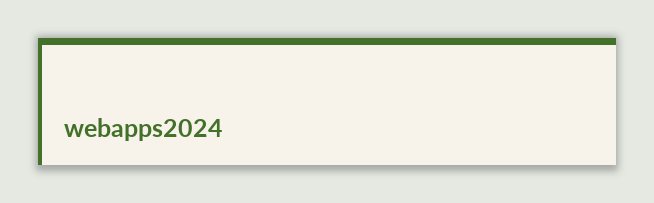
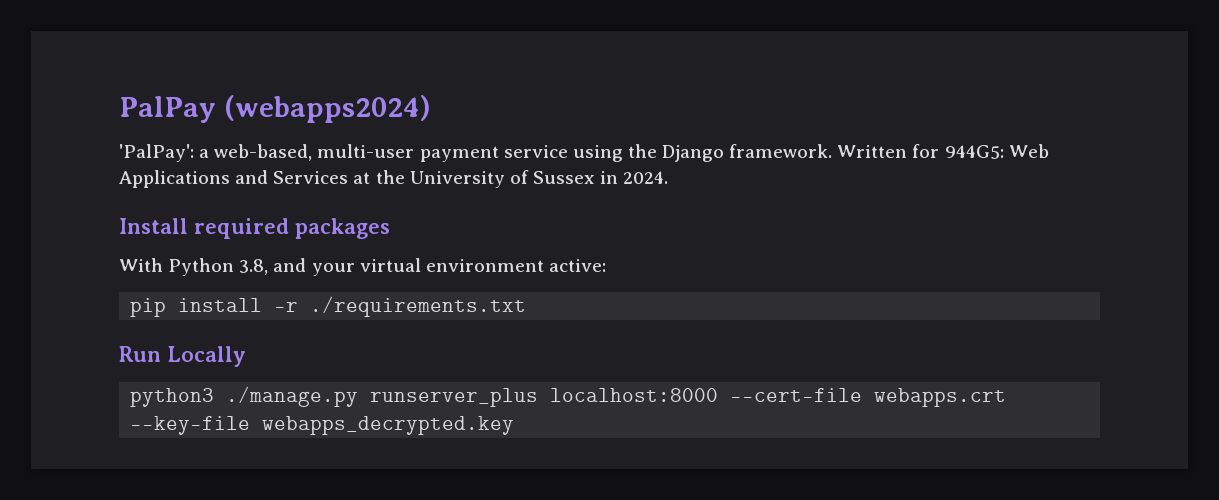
- webapps2024
+ PalPay (webapps2024)
+ 'PalPay': a web-based, multi-user payment service using the Django framework. Written for 944G5: Web Applications and Services at the University of Sussex in 2024.
+ Install required packages
+ With Python 3.8, and your virtual environment active:
+ pip install -r ./requirements.txt
+ Run Locally
+ python3 ./manage.py runserver_plus localhost:8000 --cert-file webapps.crt --key-file webapps_decrypted.key

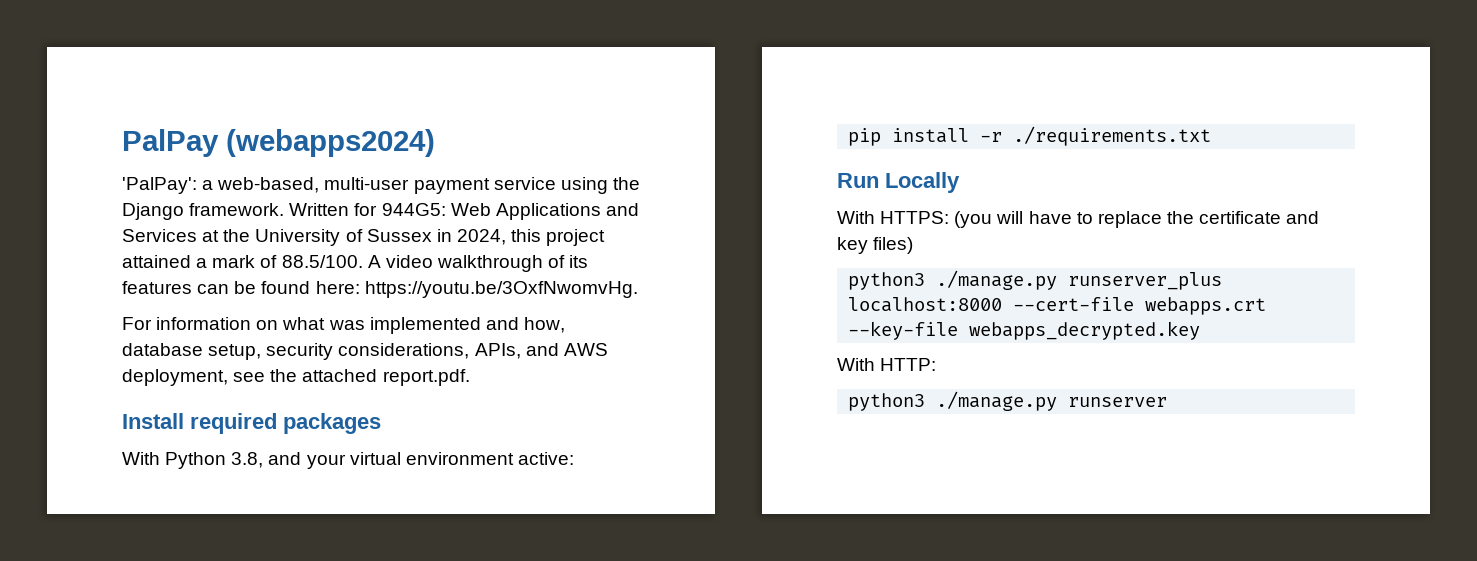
- Written for 944G5: Web Applications and Services at the University of Sussex in 2024.
+ Written for 944G5: Web Applications and Services at the University of Sussex in 2024, this project attained a mark of 88.5/100. A video walkthrough of its features can be found here: https://youtu.be/3OxfNwomvHg.
+ For information on what was implemented and how, database setup, security considerations, APIs, and AWS deployment, see the attached report.pdf.
+ With HTTPS: (you will have to replace the certificate and key files)
+ With HTTP:
+ python3 ./manage.py runserver

